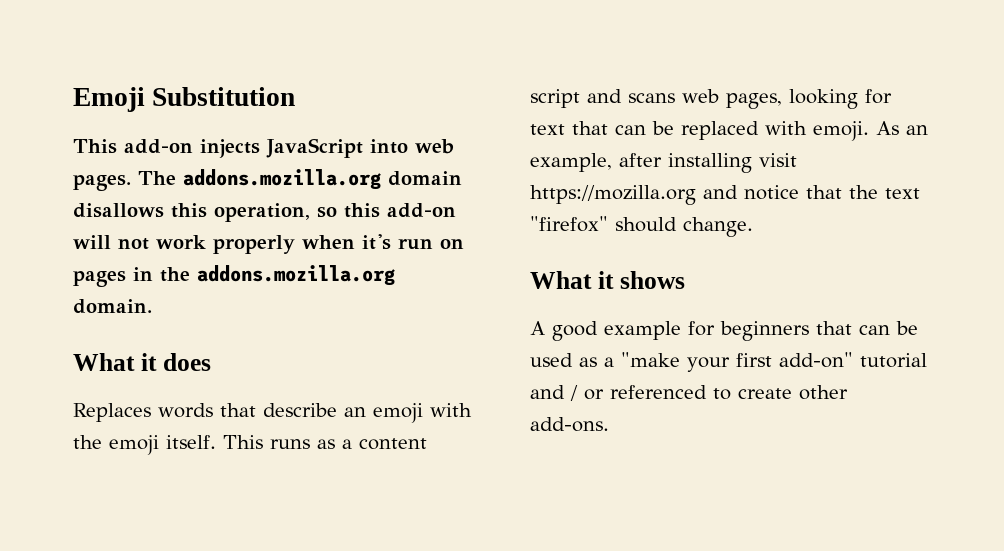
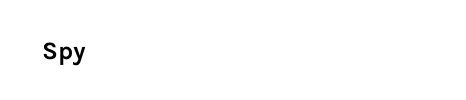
- Emoji Substitution
- This add-on injects JavaScript into web pages. The addons.mozilla.org domain disallows this operation, so this add-on will not work properly when it's run on pages in the addons.mozilla.org domain.
- What it does
- Replaces words that describe an emoji with the emoji itself. This runs as a content script and scans web pages, looking for text that can be replaced with emoji. As an example, after installing visit https://mozilla.org and notice that the text "firefox" should change.
- What it shows
- A good example for beginners that can be used as a "make your first add-on" tutorial and / or referenced to create other add-ons.
+ Spy

